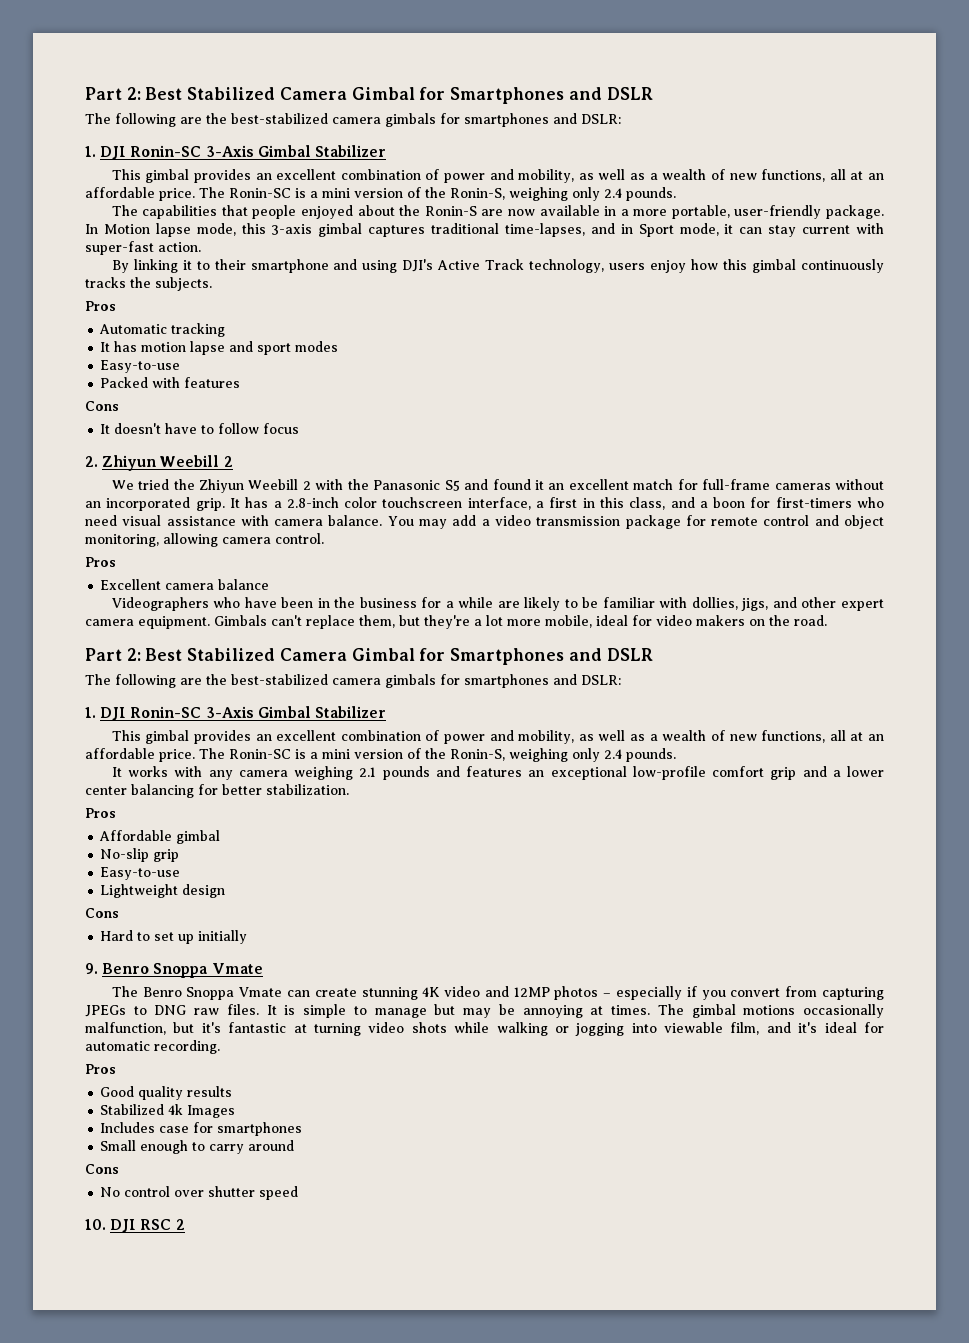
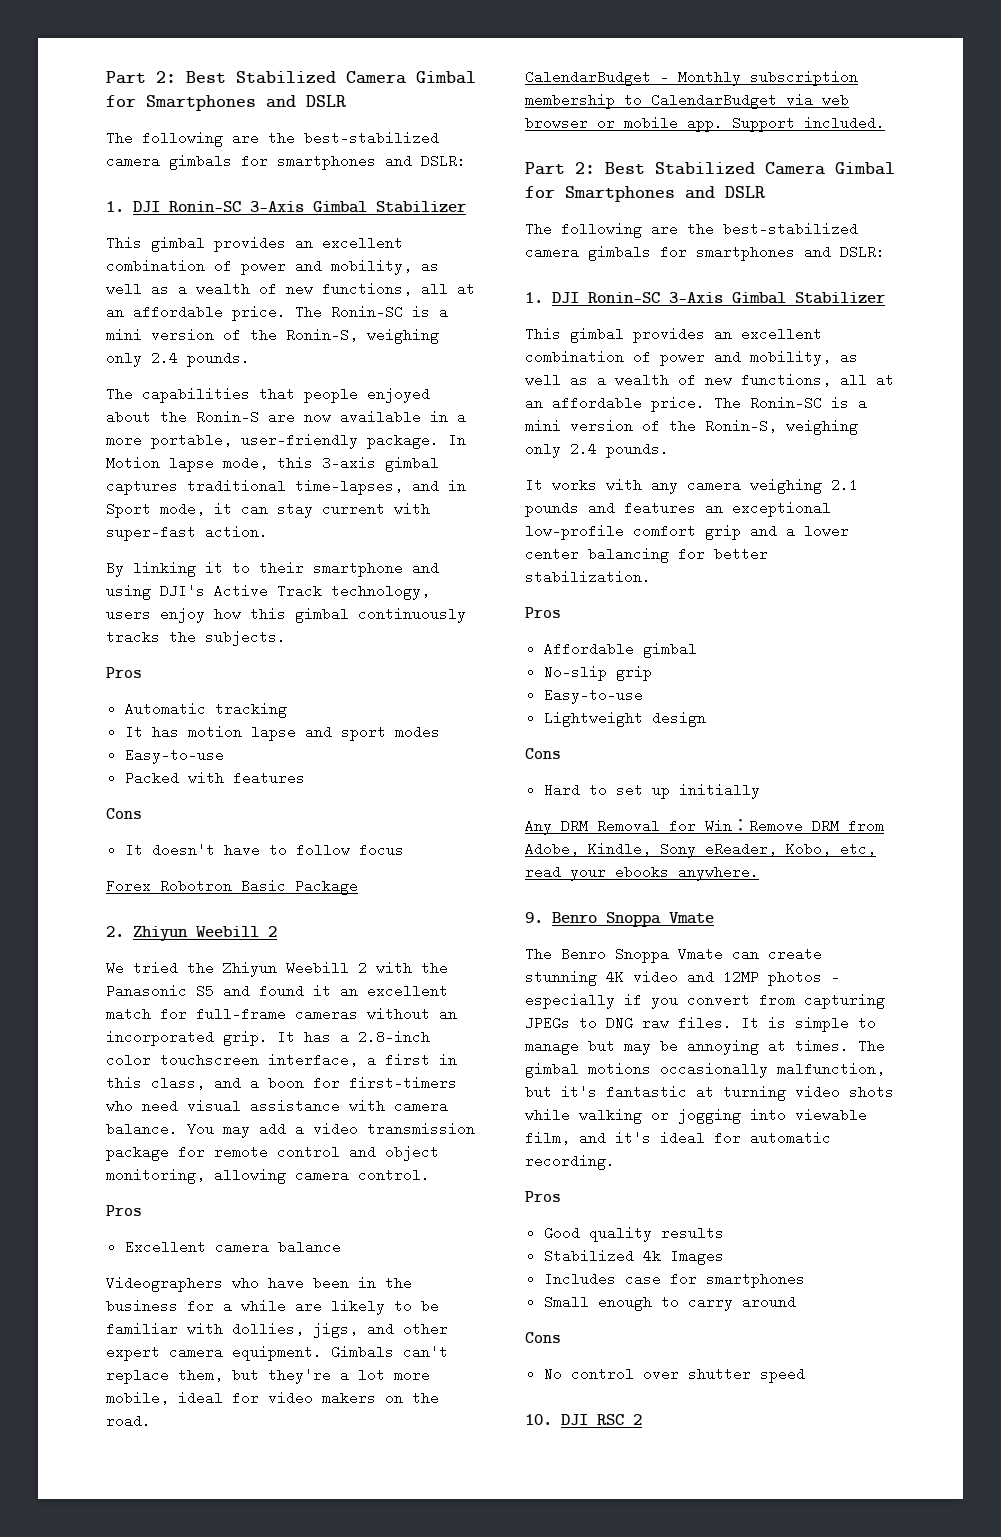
+ Forex Robotron Basic Package
+ CalendarBudget - Monthly subscription membership to CalendarBudget via web browser or mobile app. Support included.
+ Any DRM Removal for Win：Remove DRM from Adobe, Kindle, Sony eReader, Kobo, etc, read your ebooks anywhere.

